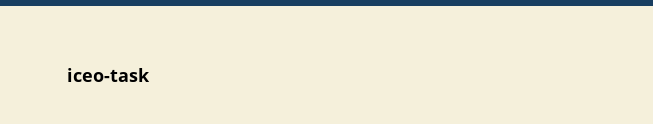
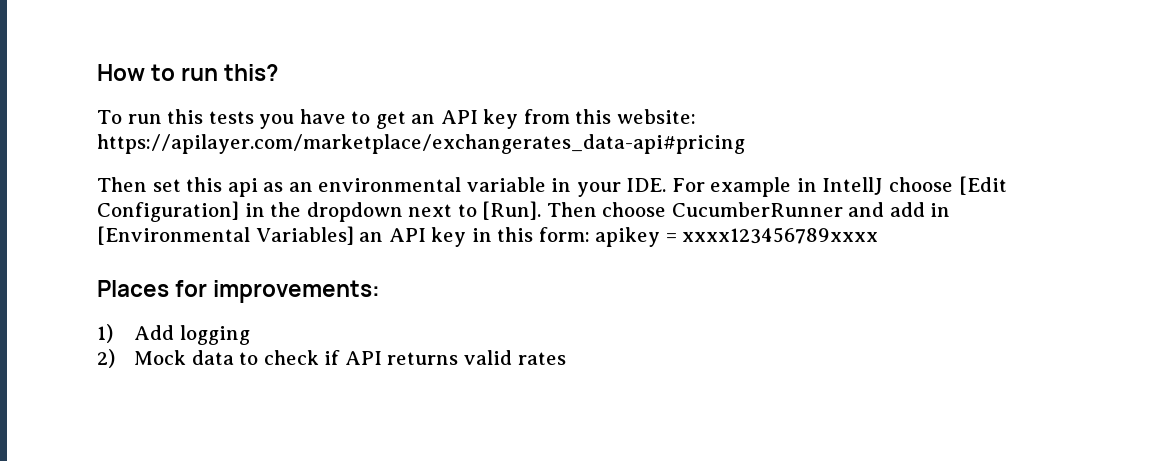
- iceo-task
+ How to run this?
+ To run this tests you have to get an API key from this website: https://apilayer.com/marketplace/exchangerates_data-api#pricing
+ Then set this api as an environmental variable in your IDE. For example in IntellJ choose [Edit Configuration] in the dropdown next to [Run]. Then choose CucumberRunner and add in [Environmental Variables] an API key in this form: apikey = xxxx123456789xxxx
+ Places for improvements:
+ 1) Add logging
+ 2) Mock data to check if API returns valid rates

